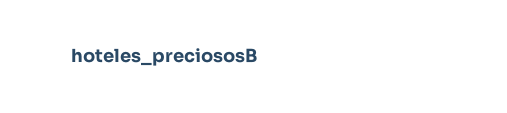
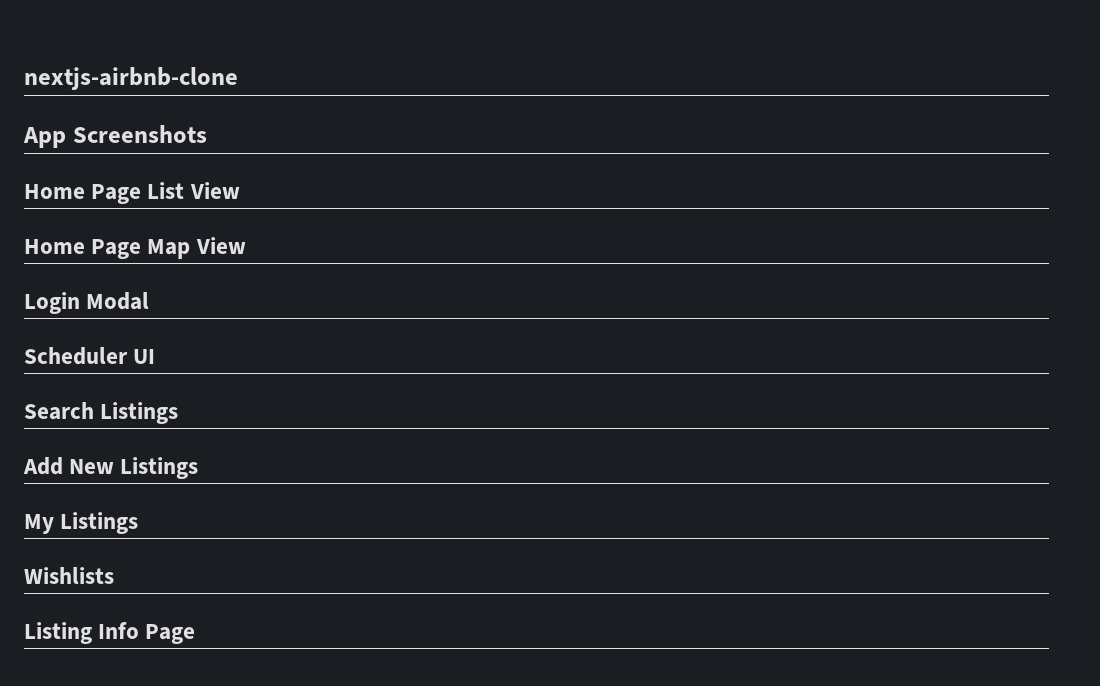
- hoteles_preciososB
+ nextjs-airbnb-clone
+ App Screenshots
+ Home Page List View
+ Home Page Map View
+ Login Modal
+ Scheduler UI
+ Search Listings
+ Add New Listings
+ My Listings
+ Wishlists
+ Listing Info Page

